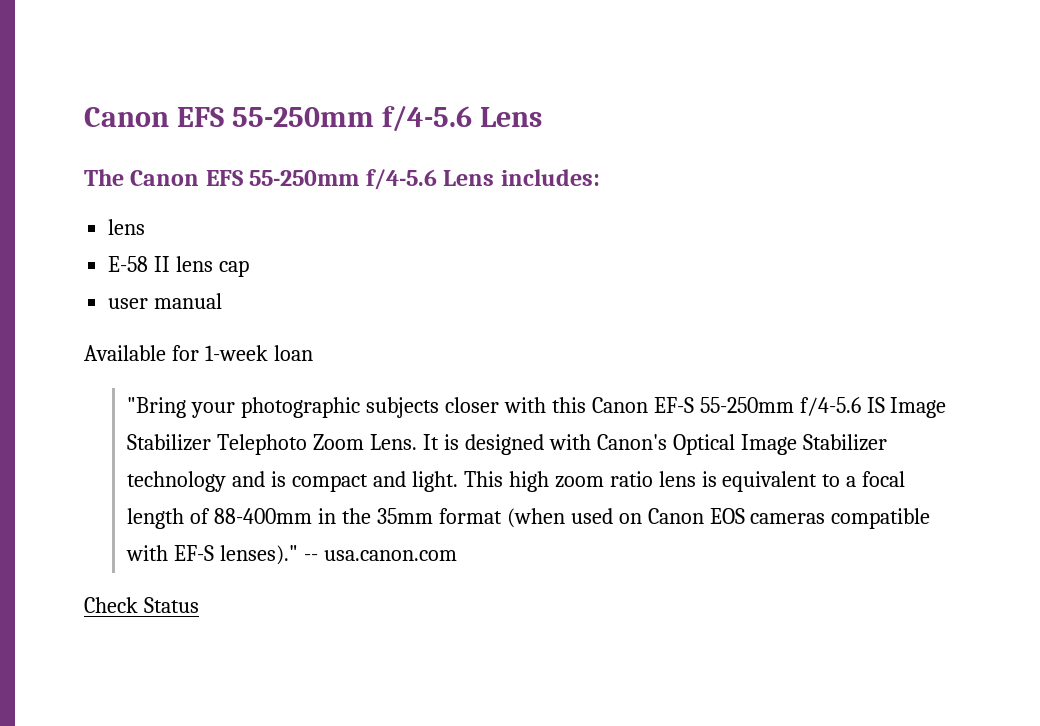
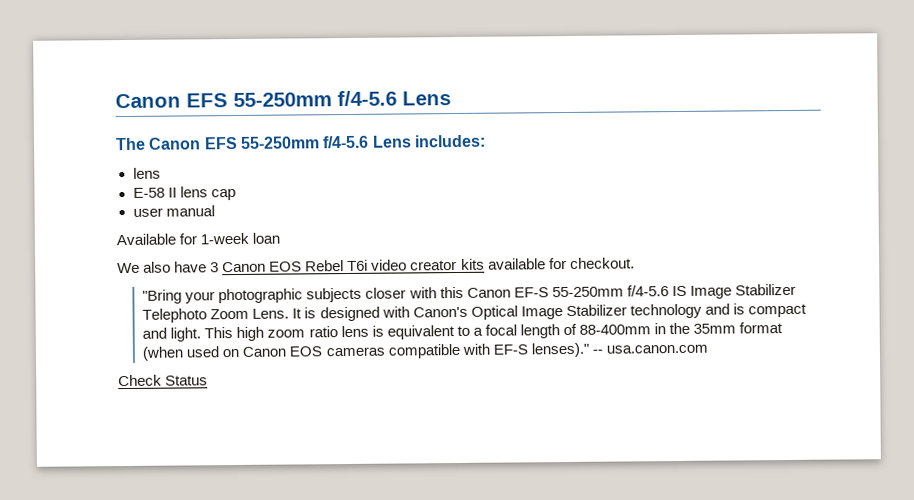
+ We also have 3 Canon EOS Rebel T6i video creator kits available for checkout.

